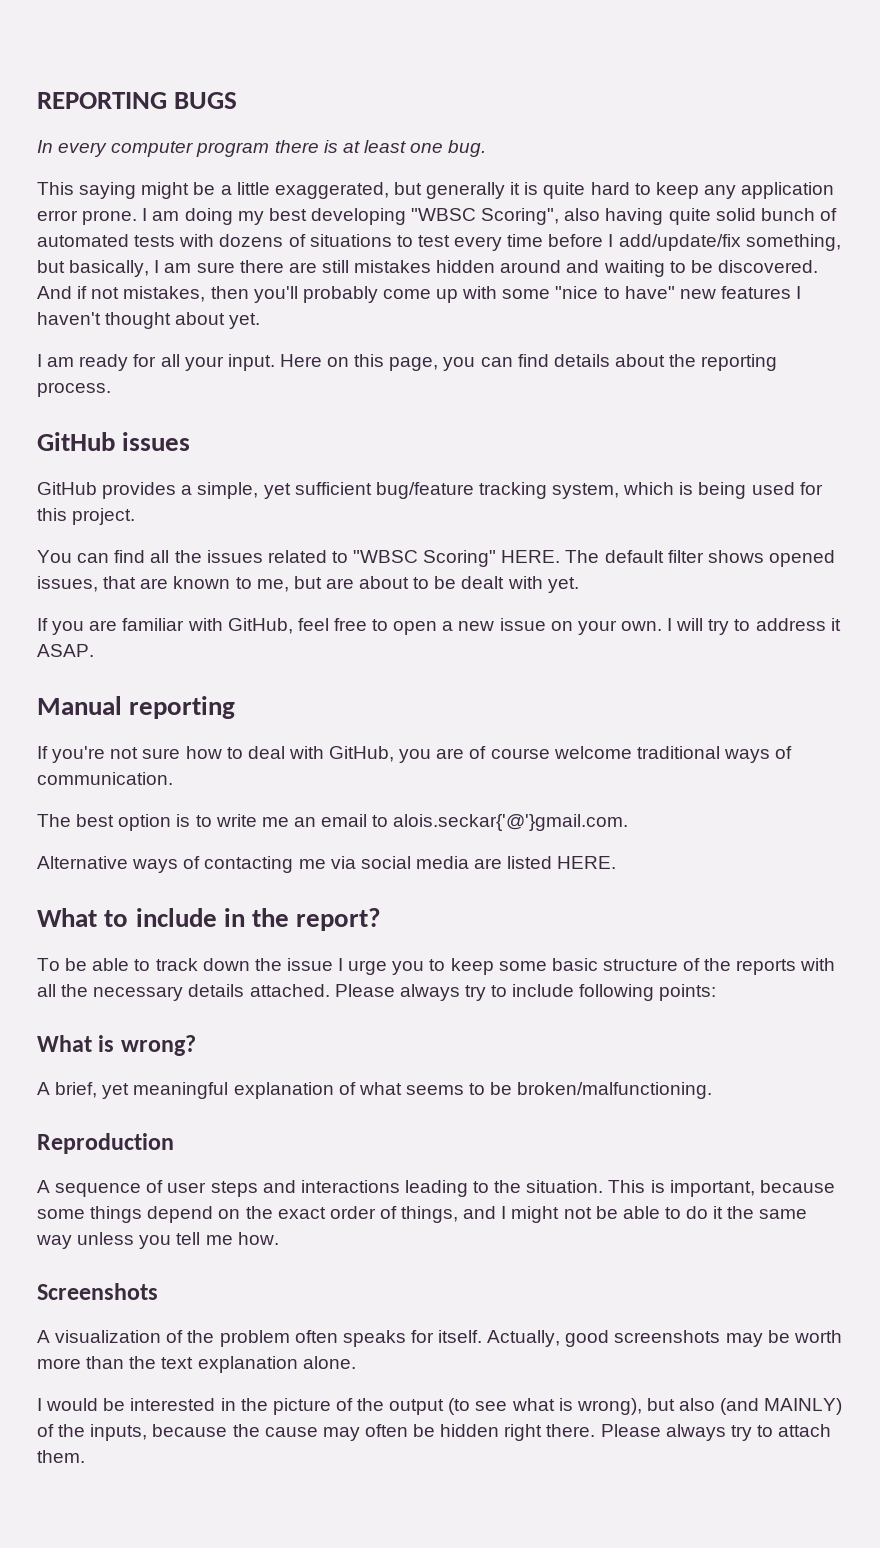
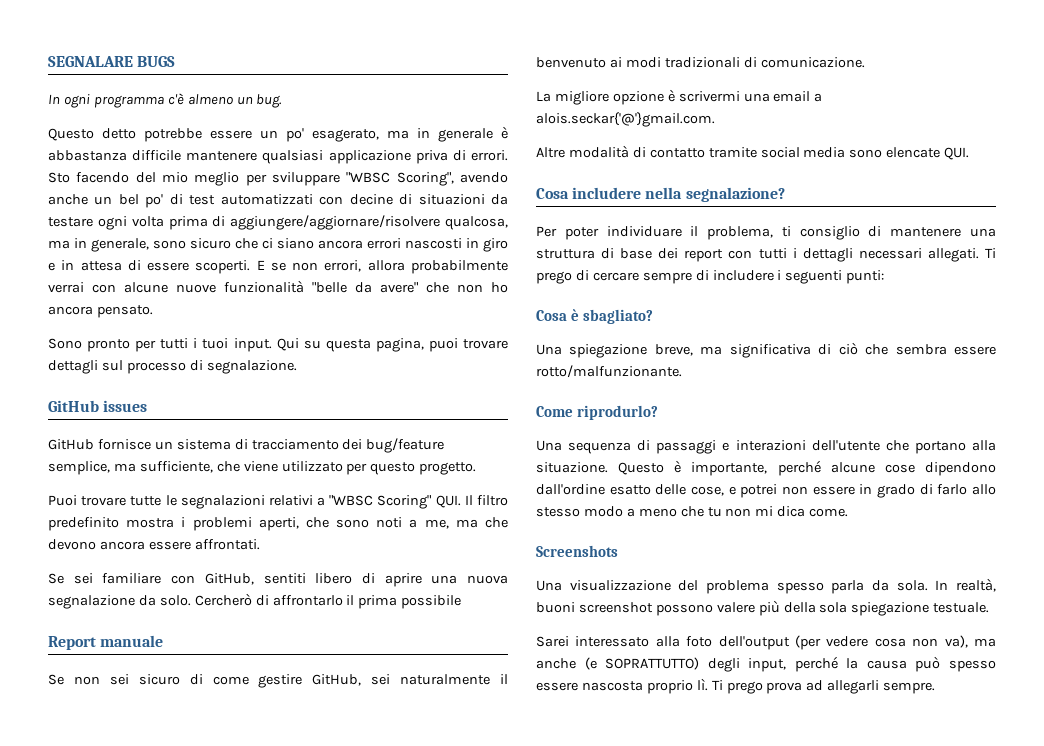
- REPORTING BUGS
+ SEGNALARE BUGS
- In every computer program there is at least one bug.
- This saying might be a little exaggerated, but generally it is quite hard to keep any application error prone. I am doing my best developing "WBSC Scoring", also having quite solid bunch of automated tests with dozens of situations to test every time before I add/update/fix something, but basically, I am sure there are still mistakes hidden around and waiting to be discovered. And if not mistakes, then you'll probably come up with some "nice to have" new features I haven't thought about yet.
- I am ready for all your input. Here on this page, you can find details about the reporting process.
+ In ogni programma c'è almeno un bug.
+ Questo detto potrebbe essere un po' esagerato, ma in generale è abbastanza difficile mantenere qualsiasi applicazione priva di errori. Sto facendo del mio meglio per sviluppare "WBSC Scoring", avendo anche un bel po' di test automatizzati con decine di situazioni da testare ogni volta prima di aggiungere/aggiornare/risolvere qualcosa, ma in generale, sono sicuro che ci siano ancora errori nascosti in giro e in attesa di essere scoperti. E se non errori, allora probabilmente verrai con alcune nuove funzionalità "belle da avere" che non ho ancora pensato.
+ Sono pronto per tutti i tuoi input. Qui su questa pagina, puoi trovare dettagli sul processo di segnalazione.
  GitHub issues
- GitHub provides a simple, yet sufficient bug/feature tracking system, which is being used for this project.
- You can find all the issues related to "WBSC Scoring" HERE. The default filter shows opened issues, that are known to me, but are about to be dealt with yet.
- If you are familiar with GitHub, feel free to open a new issue on your own. I will try to address it ASAP.
- Manual reporting
- If you're not sure how to deal with GitHub, you are of course welcome traditional ways of communication.
- The best option is to write me an email to alois.seckar{'@'}gmail.com.
- Alternative ways of contacting me via social media are listed HERE.
- What to include in the report?
- To be able to track down the issue I urge you to keep some basic structure of the reports with all the necessary details attached. Please always try to include following points:
- What is wrong?
- A brief, yet meaningful explanation of what seems to be broken/malfunctioning.
- Reproduction
- A sequence of user steps and interactions leading to the situation. This is important, because some things depend on the exact order of things, and I might not be able to do it the same way unless you tell me how.
+ GitHub fornisce un sistema di tracciamento dei bug/feature semplice, ma sufficiente, che viene utilizzato per questo progetto.
+ Puoi trovare tutte le segnalazioni relativi a "WBSC Scoring" QUI. Il filtro predefinito mostra i problemi aperti, che sono noti a me, ma che devono ancora essere affrontati.
+ Se sei familiare con GitHub, sentiti libero di aprire una nuova segnalazione da solo. Cercherò di affrontarlo il prima possibile
+ Report manuale
+ Se non sei sicuro di come gestire GitHub, sei naturalmente il benvenuto ai modi tradizionali di comunicazione.
+ La migliore opzione è scrivermi una email a alois.seckar{'@'}gmail.com.
+ Altre modalità di contatto tramite social media sono elencate QUI.
+ Cosa includere nella segnalazione?
+ Per poter individuare il problema, ti consiglio di mantenere una struttura di base dei report con tutti i dettagli necessari allegati. Ti prego di cercare sempre di includere i seguenti punti:
+ Cosa è sbagliato?
+ Una spiegazione breve, ma significativa di ciò che sembra essere rotto/malfunzionante.
+ Come riprodurlo?
+ Una sequenza di passaggi e interazioni dell'utente che portano alla situazione. Questo è importante, perché alcune cose dipendono dall'ordine esatto delle cose, e potrei non essere in grado di farlo allo stesso modo a meno che tu non mi dica come.
  Screenshots
- A visualization of the problem often speaks for itself. Actually, good screenshots may be worth more than the text explanation alone.
- I would be interested in the picture of the output (to see what is wrong), but also (and MAINLY) of the inputs, because the cause may often be hidden right there. Please always try to attach them.
+ Una visualizzazione del problema spesso parla da sola. In realtà, buoni screenshot possono valere più della sola spiegazione testuale.
+ Sarei interessato alla foto dell'output (per vedere cosa non va), ma anche (e SOPRATTUTTO) degli input, perché la causa può spesso essere nascosta proprio lì. Ti prego prova ad allegarli sempre.

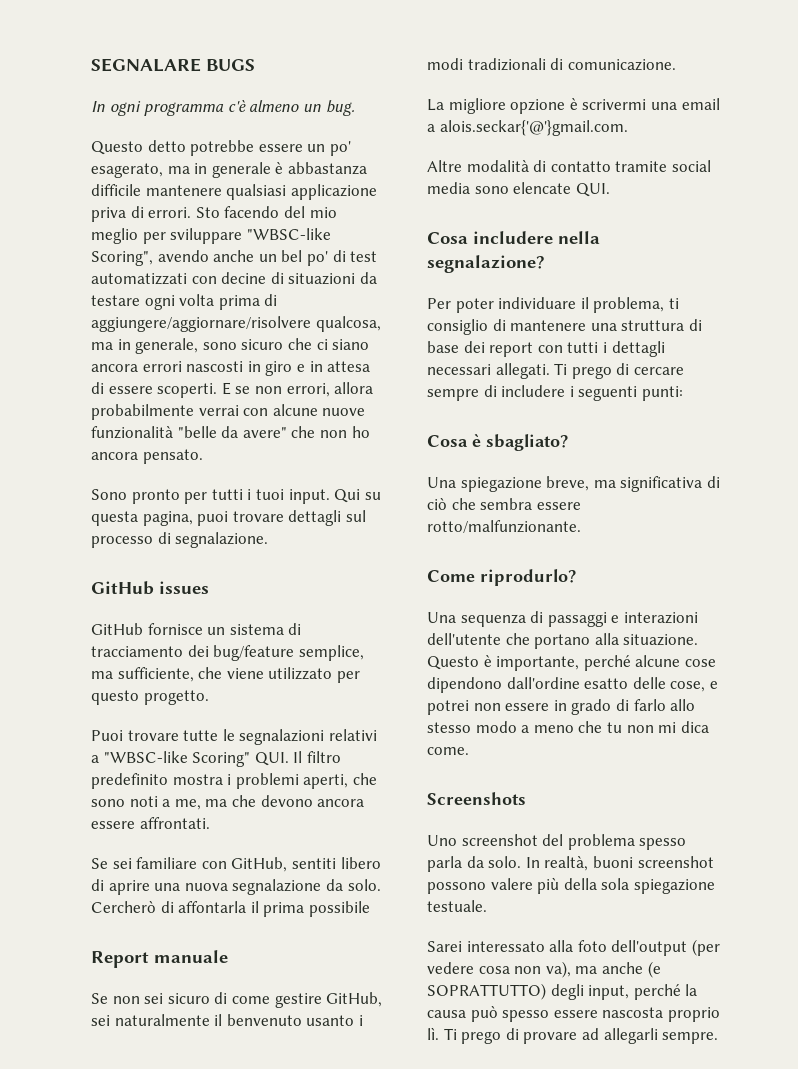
- Sto facendo del mio meglio per sviluppare "WBSC Scoring", avendo anche un bel po' di test automatizzati con decine di situazioni da testare ogni volta prima di aggiungere/aggiornare/risolvere qualcosa, ma in generale, sono sicuro che ci siano ancora errori nascosti in giro e in attesa di essere scoperti.
+ Sto facendo del mio meglio per sviluppare "WBSC-like Scoring", avendo anche un bel po' di test automatizzati con decine di situazioni da testare ogni volta prima di aggiungere/aggiornare/risolvere qualcosa, ma in generale, sono sicuro che ci siano ancora errori nascosti in giro e in attesa di essere scoperti.
- Puoi trovare tutte le segnalazioni relativi a "WBSC Scoring" QUI. Il filtro predefinito mostra i problemi aperti, che sono noti a me, ma che devono ancora essere affrontati.
+ Puoi trovare tutte le segnalazioni relativi a "WBSC-like Scoring" QUI. Il filtro predefinito mostra i problemi aperti, che sono noti a me, ma che devono ancora essere affrontati.
- Cercherò di affrontarlo il prima possibile
+ Cercherò di affontarla il prima possibile
- Se non sei sicuro di come gestire GitHub, sei naturalmente il benvenuto ai modi tradizionali di comunicazione.
+ Se non sei sicuro di come gestire GitHub, sei naturalmente il benvenuto usanto i modi tradizionali di comunicazione.
- Una visualizzazione del problema spesso parla da sola.
+ Uno screenshot del problema spesso parla da solo.
- Ti prego prova ad allegarli sempre.
+ Ti prego di provare ad allegarli sempre.

